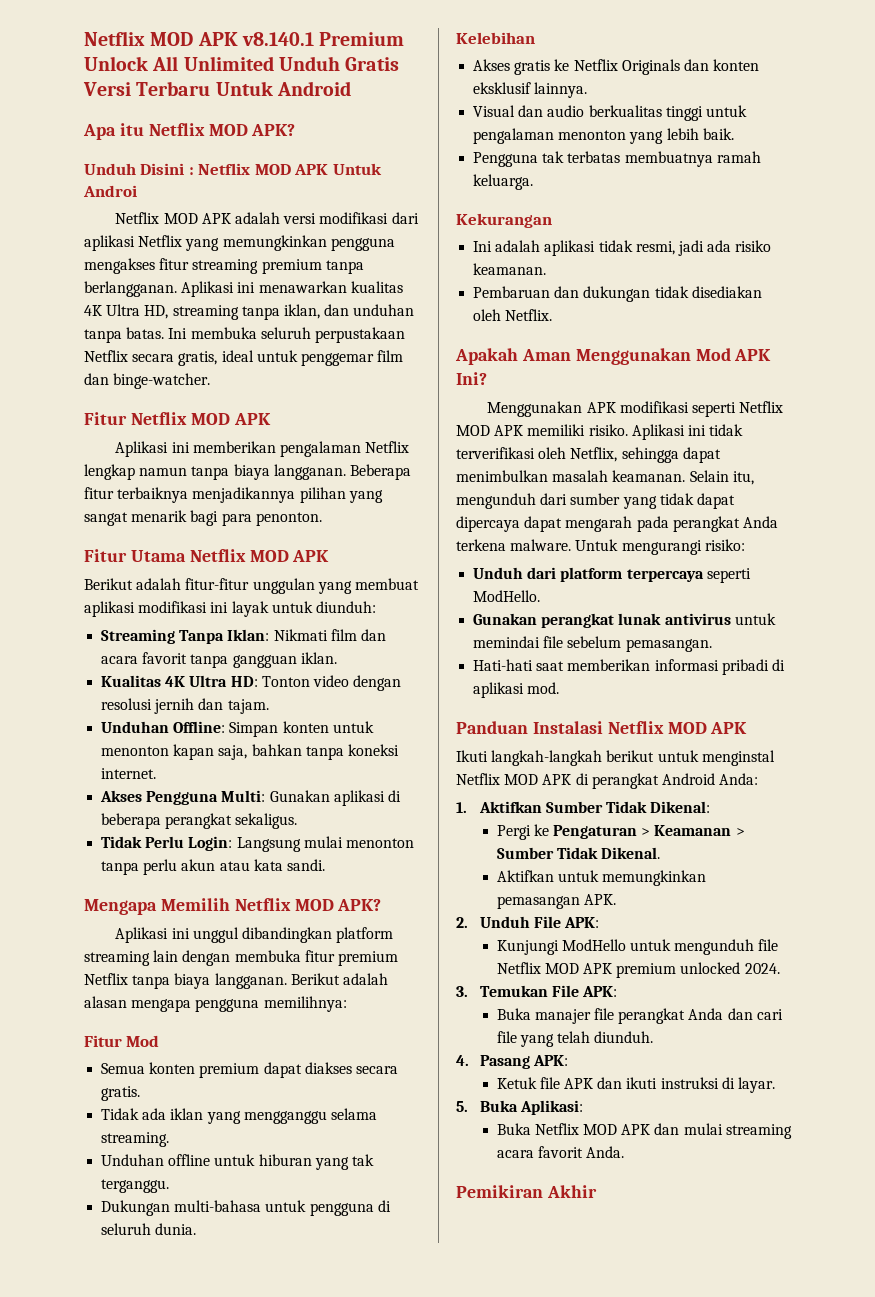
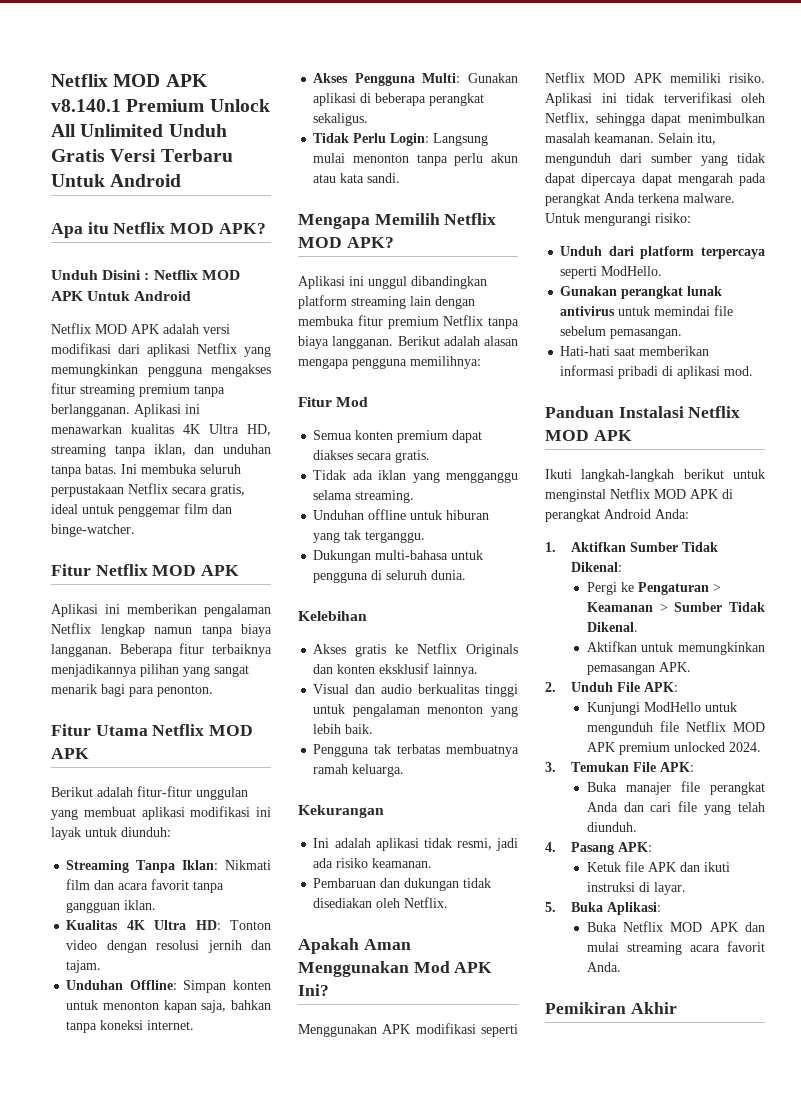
- Unduh Disini : Netflix MOD APK Untuk Androi
+ Unduh Disini : Netflix MOD APK Untuk Android

